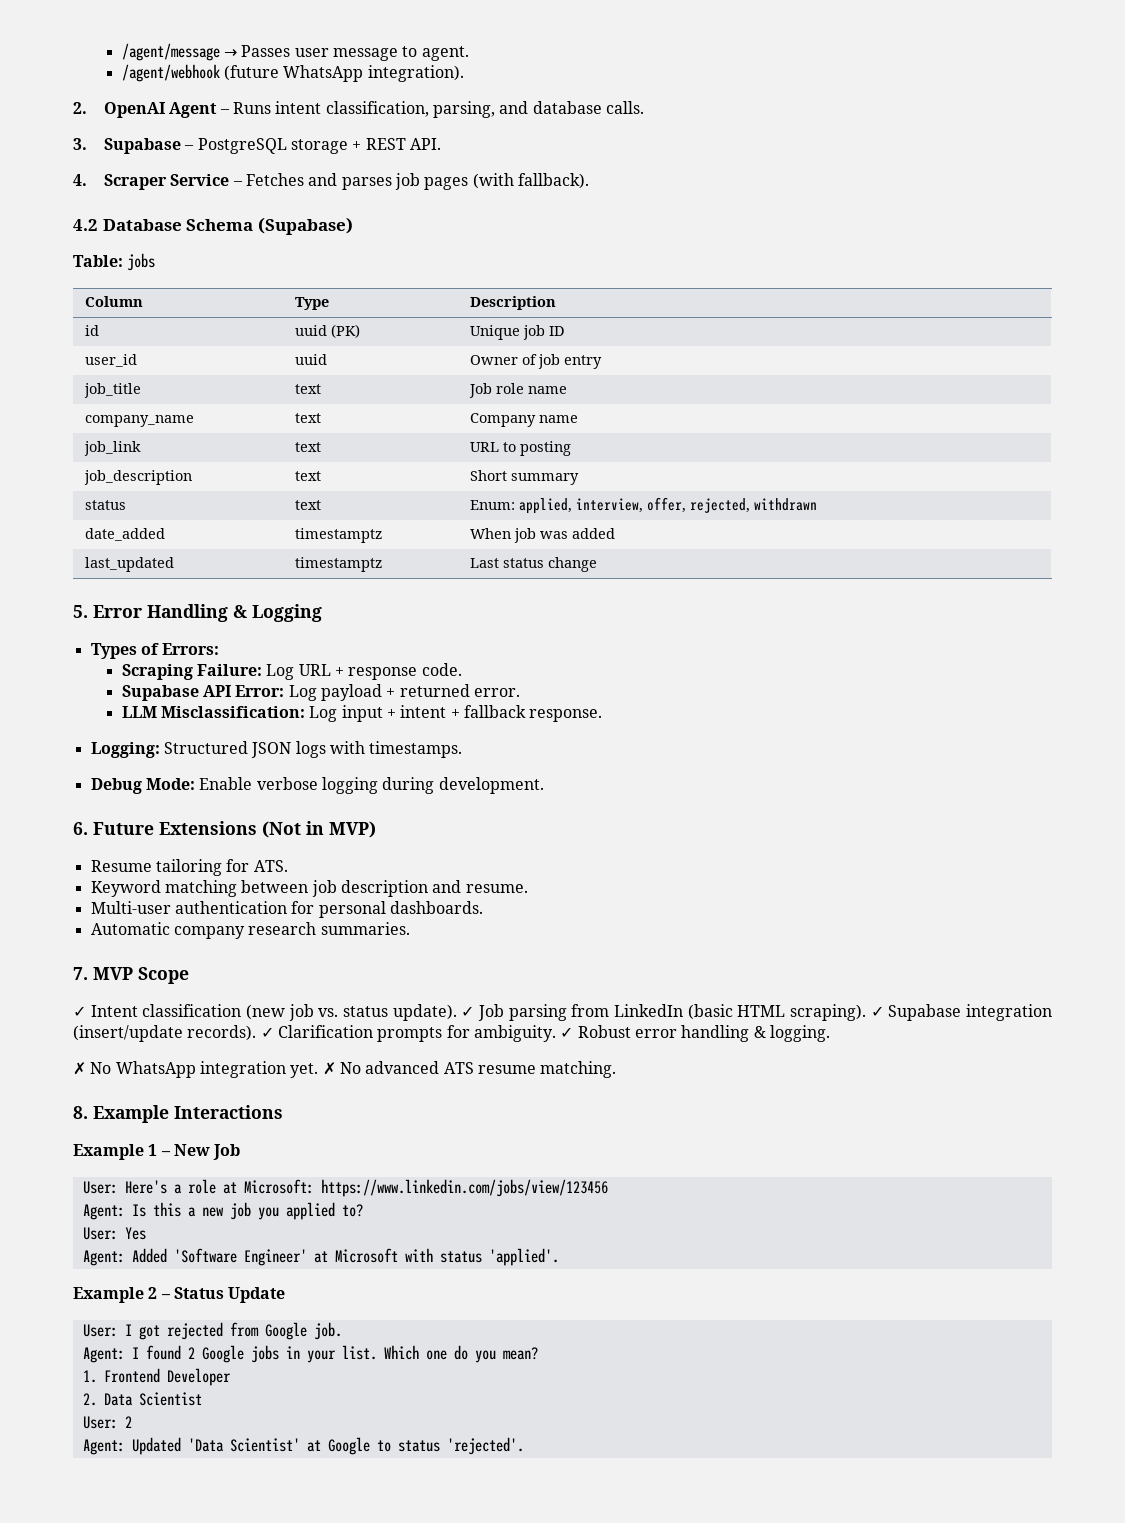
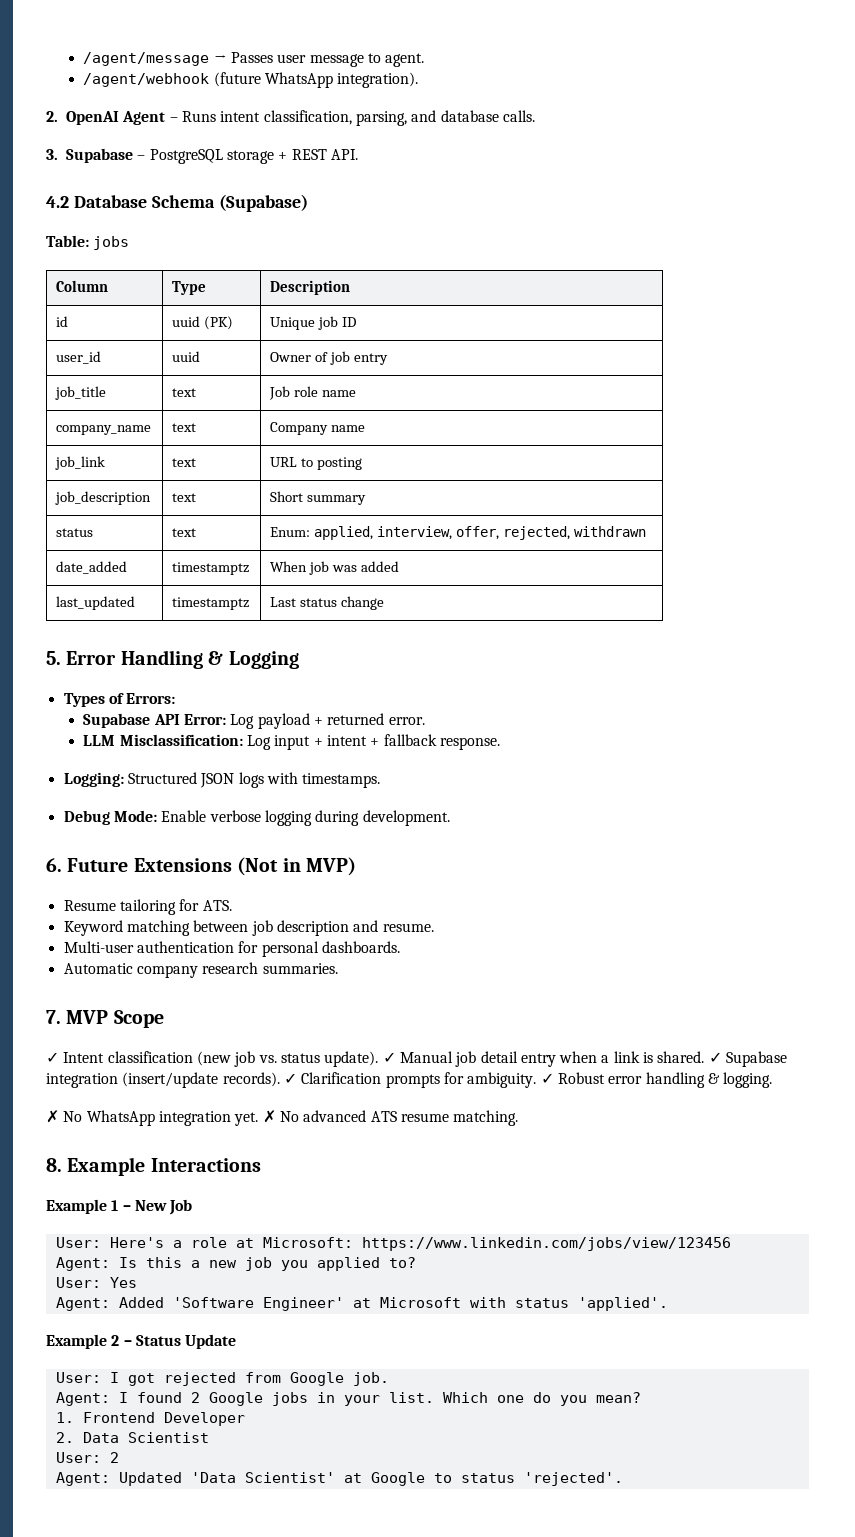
- 4. Scraper Service – Fetches and parses job pages (with fallback).
- Scraping Failure: Log URL + response code.
- ✓ Job parsing from LinkedIn (basic HTML scraping).
+ ✓ Manual job detail entry when a link is shared.

